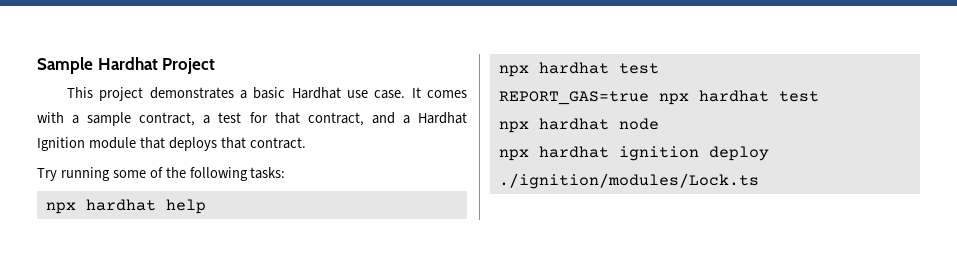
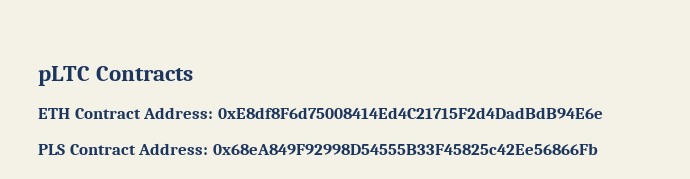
- Sample Hardhat Project
- This project demonstrates a basic Hardhat use case. It comes with a sample contract, a test for that contract, and a Hardhat Ignition module that deploys that contract.
- Try running some of the following tasks:
- npx hardhat help
- npx hardhat test
- REPORT_GAS=true npx hardhat test
- npx hardhat node
- npx hardhat ignition deploy ./ignition/modules/Lock.ts
+ pLTC Contracts
+ ETH Contract Address: 0xE8df8F6d75008414Ed4C21715F2d4DadBdB94E6e
+ PLS Contract Address: 0x68eA849F92998D54555B33F45825c42Ee56866Fb

